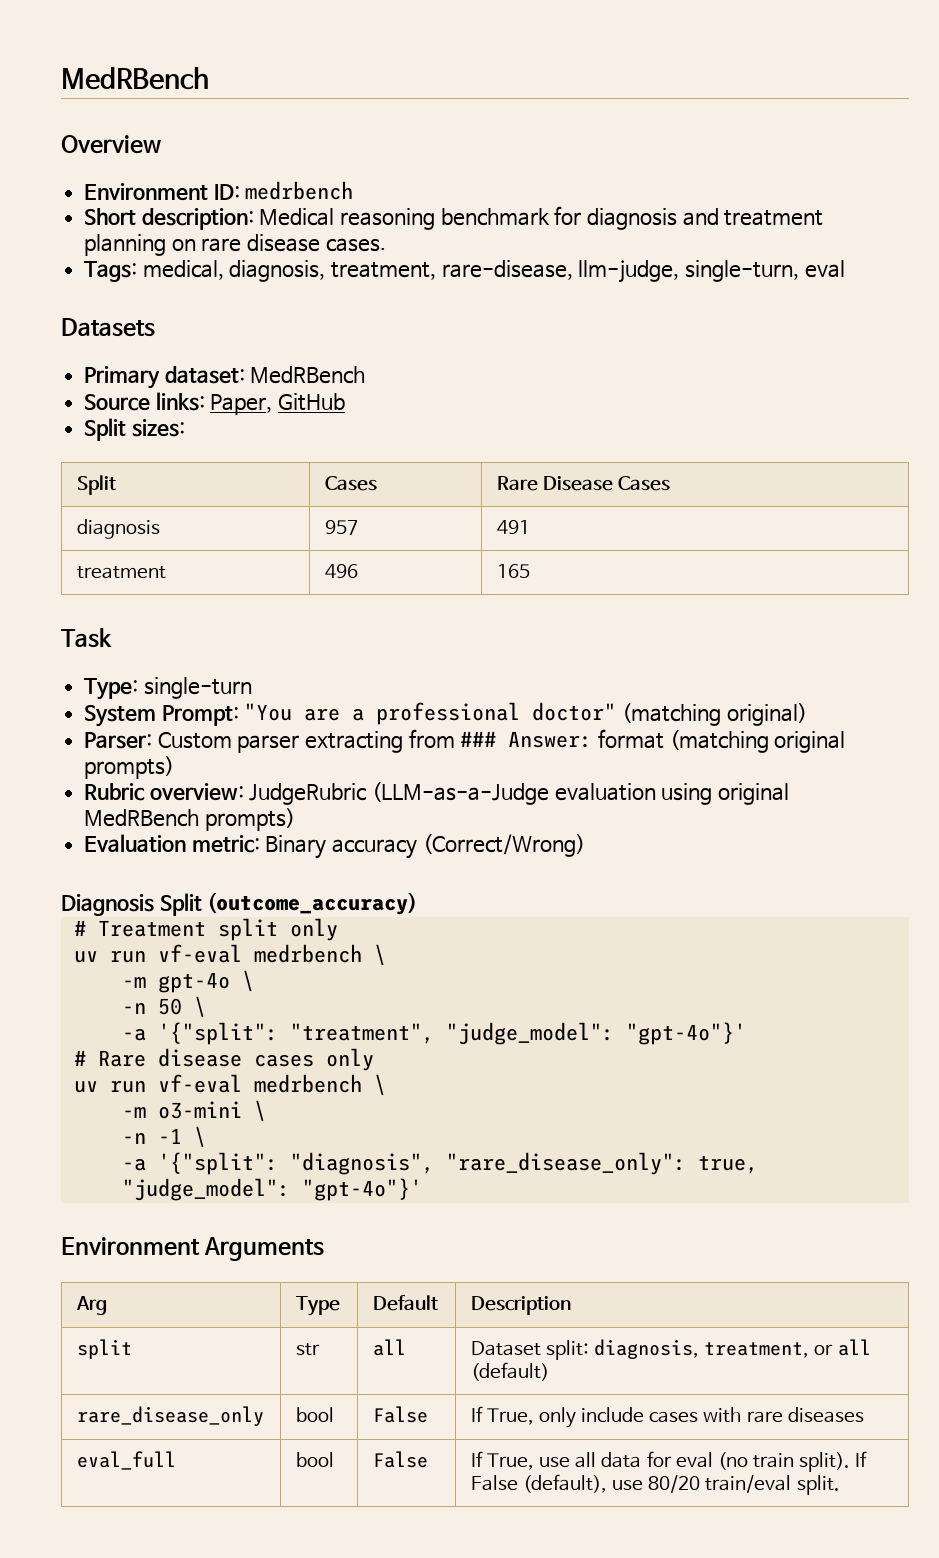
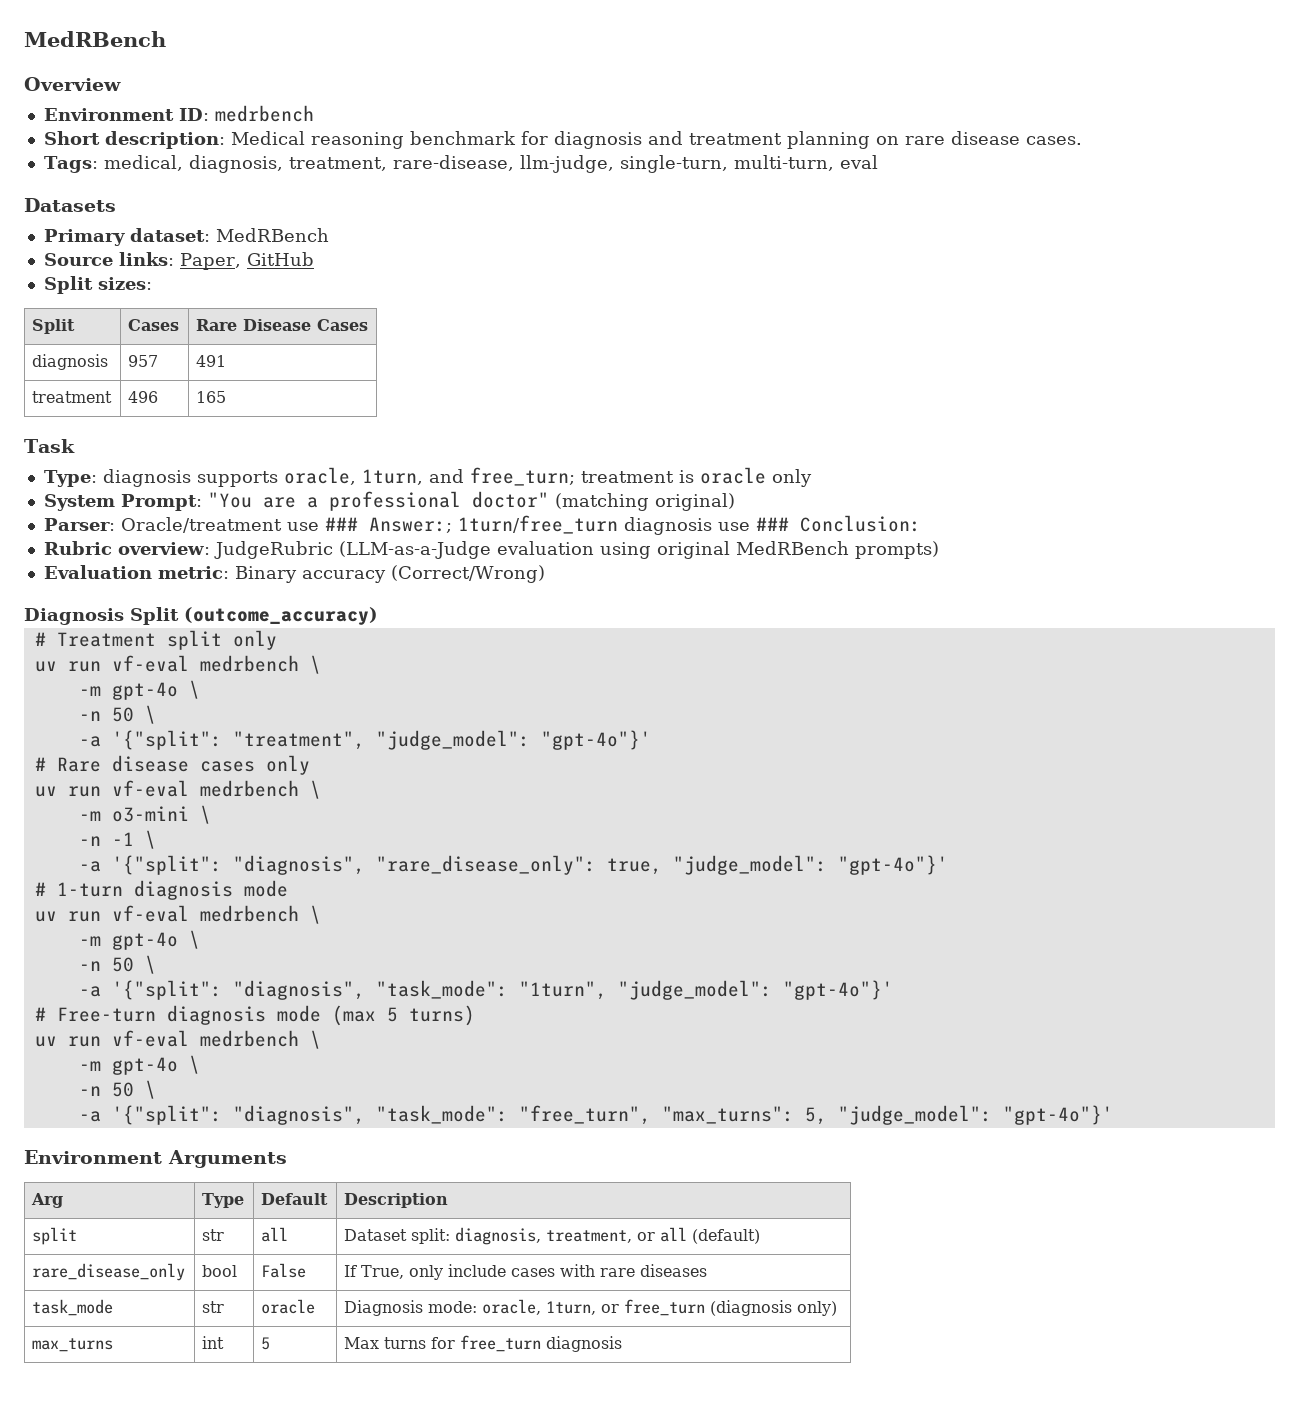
- Tags: medical, diagnosis, treatment, rare-disease, llm-judge, single-turn, eval
+ Tags: medical, diagnosis, treatment, rare-disease, llm-judge, single-turn, multi-turn, eval
- Type: single-turn
+ Type: diagnosis supports oracle, 1turn, and free_turn; treatment is oracle only
- Parser: Custom parser extracting from ### Answer: format (matching original prompts)
+ Parser: Oracle/treatment use ### Answer:; 1turn/free_turn diagnosis use ### Conclusion:
+ # 1-turn diagnosis mode
+ uv run vf-eval medrbench \
+ -m gpt-4o \
+ -n 50 \
+ -a '{"split": "diagnosis", "task_mode": "1turn", "judge_model": "gpt-4o"}'
+ # Free-turn diagnosis mode (max 5 turns)
+ uv run vf-eval medrbench \
+ -m gpt-4o \
+ -n 50 \
+ -a '{"split": "diagnosis", "task_mode": "free_turn", "max_turns": 5, "judge_model": "gpt-4o"}'
- eval_full | bool | False | If True, use all data for eval (no train split). If False (default), use 80/20 train/eval split.
+ task_mode | str | oracle | Diagnosis mode: oracle, 1turn, or free_turn (diagnosis only)
+ max_turns | int | 5 | Max turns for free_turn diagnosis

